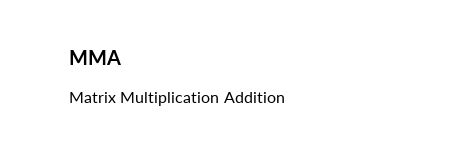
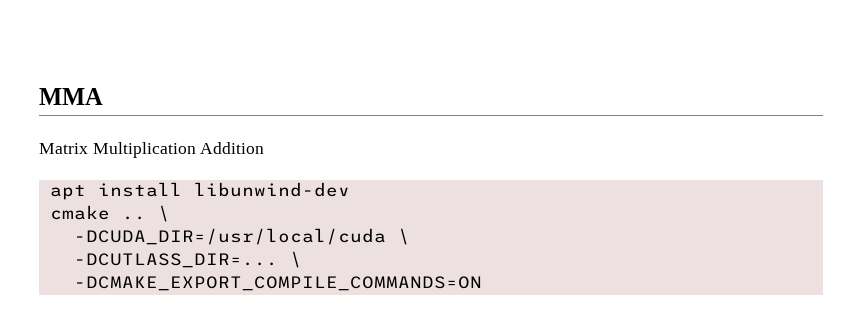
+ apt install libunwind-dev
+ cmake .. \
+ -DCUDA_DIR=/usr/local/cuda \
+ -DCUTLASS_DIR=... \
+ -DCMAKE_EXPORT_COMPILE_COMMANDS=ON

